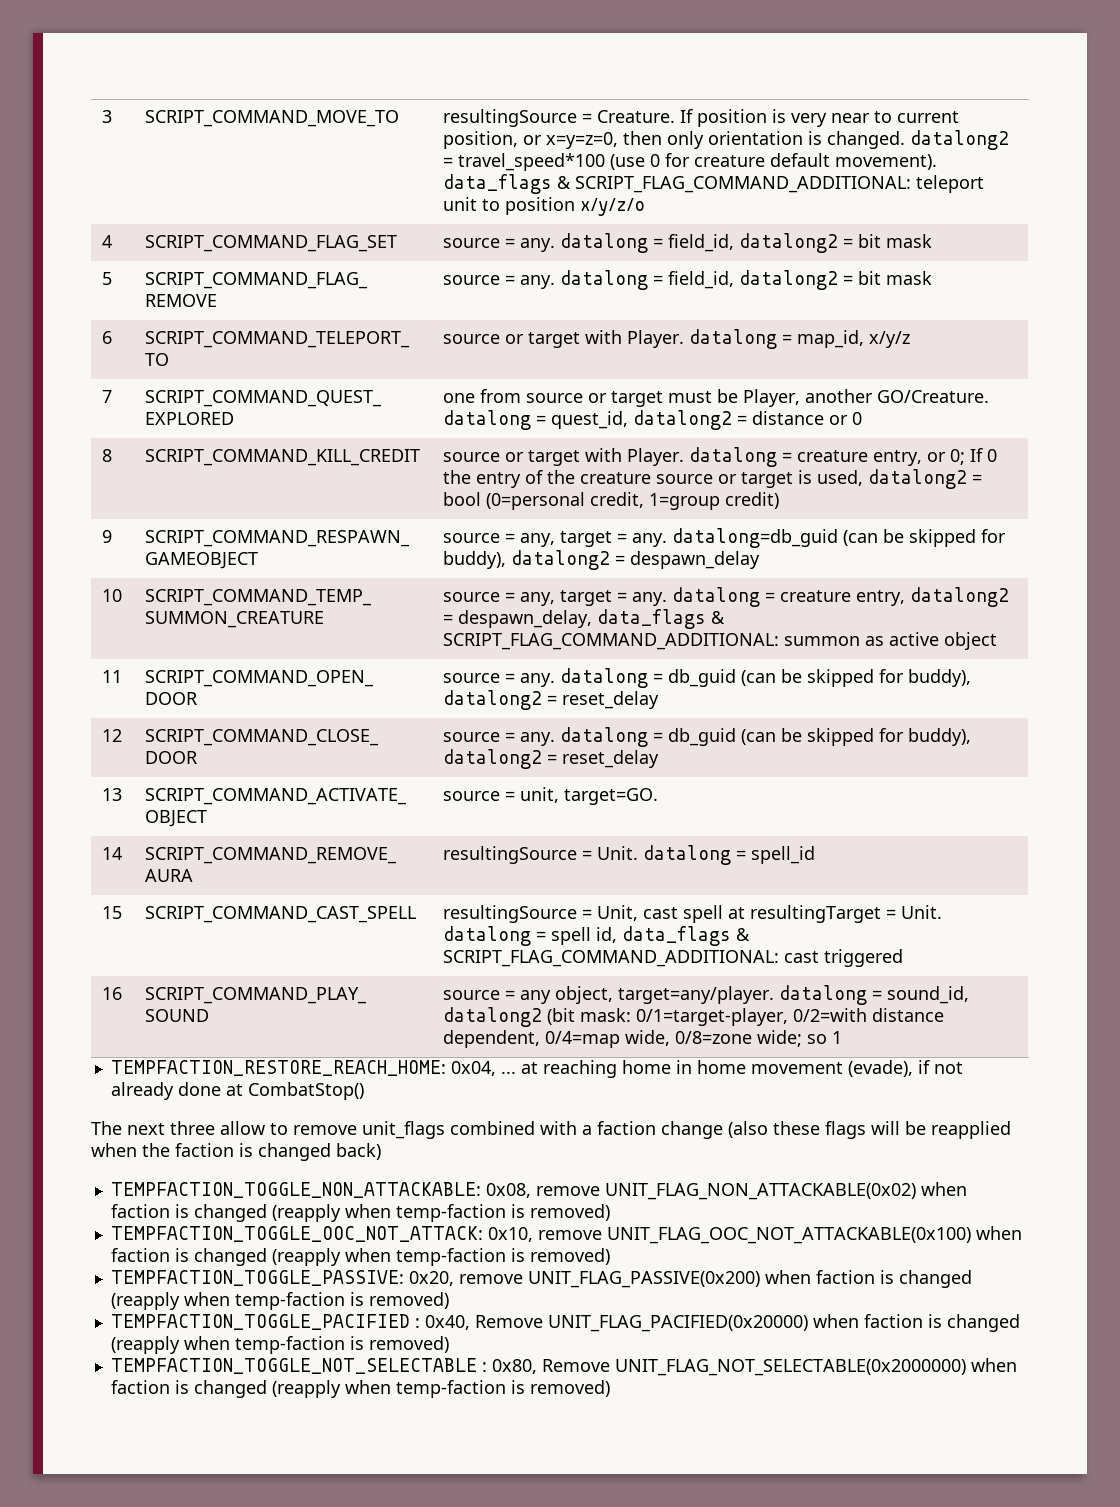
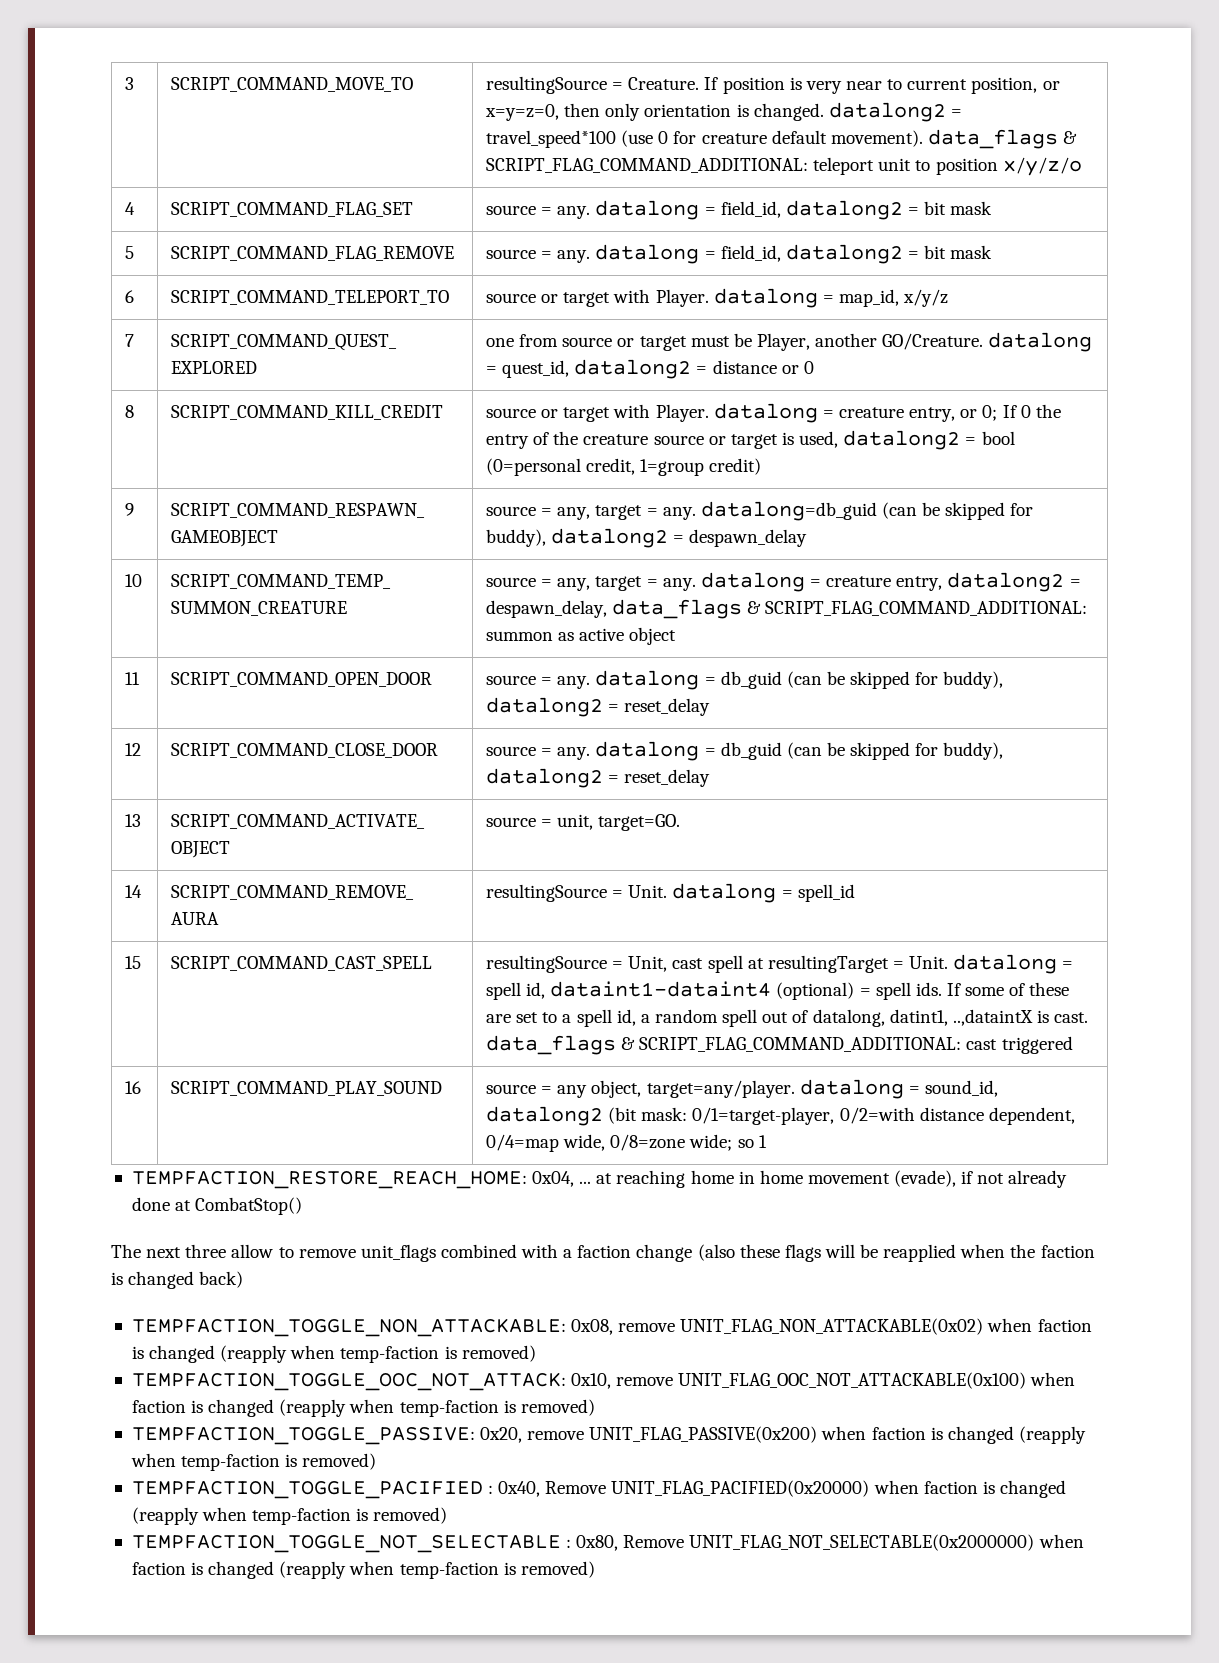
- resultingSource = Unit, cast spell at resultingTarget = Unit. datalong = spell id, data_flags & SCRIPT_FLAG_COMMAND_ADDITIONAL: cast triggered
+ resultingSource = Unit, cast spell at resultingTarget = Unit. datalong = spell id, dataint1-dataint4 (optional) = spell ids. If some of these are set to a spell id, a random spell out of datalong, datint1, ..,dataintX is cast. data_flags & SCRIPT_FLAG_COMMAND_ADDITIONAL: cast triggered

